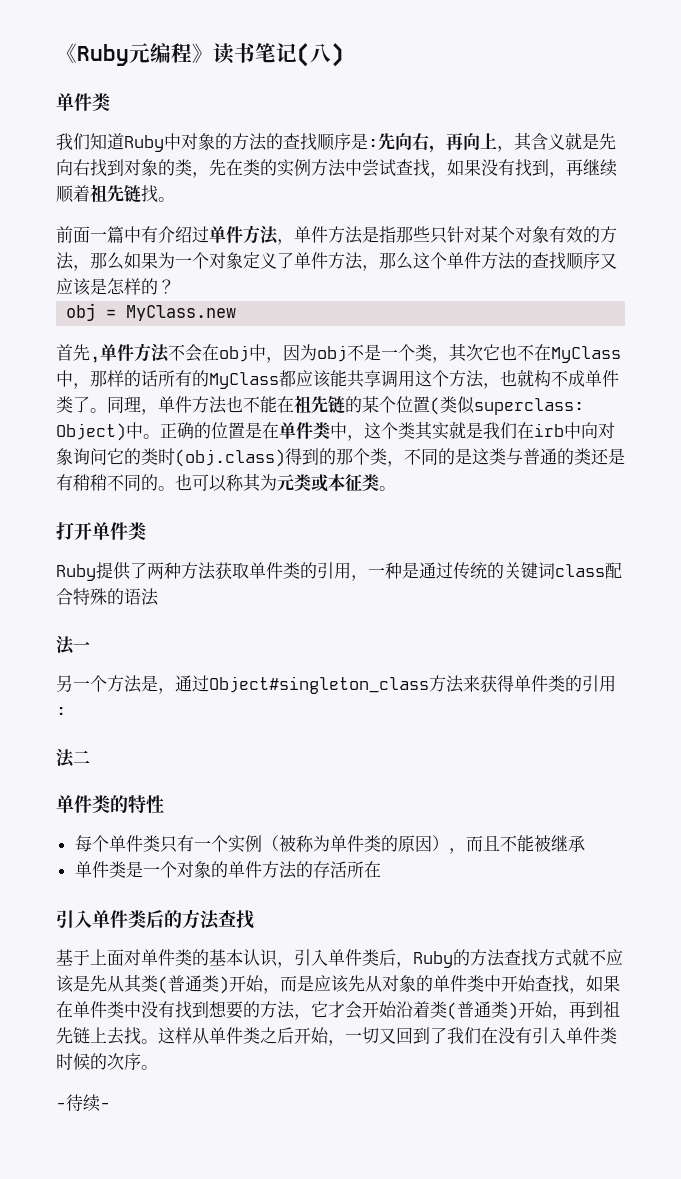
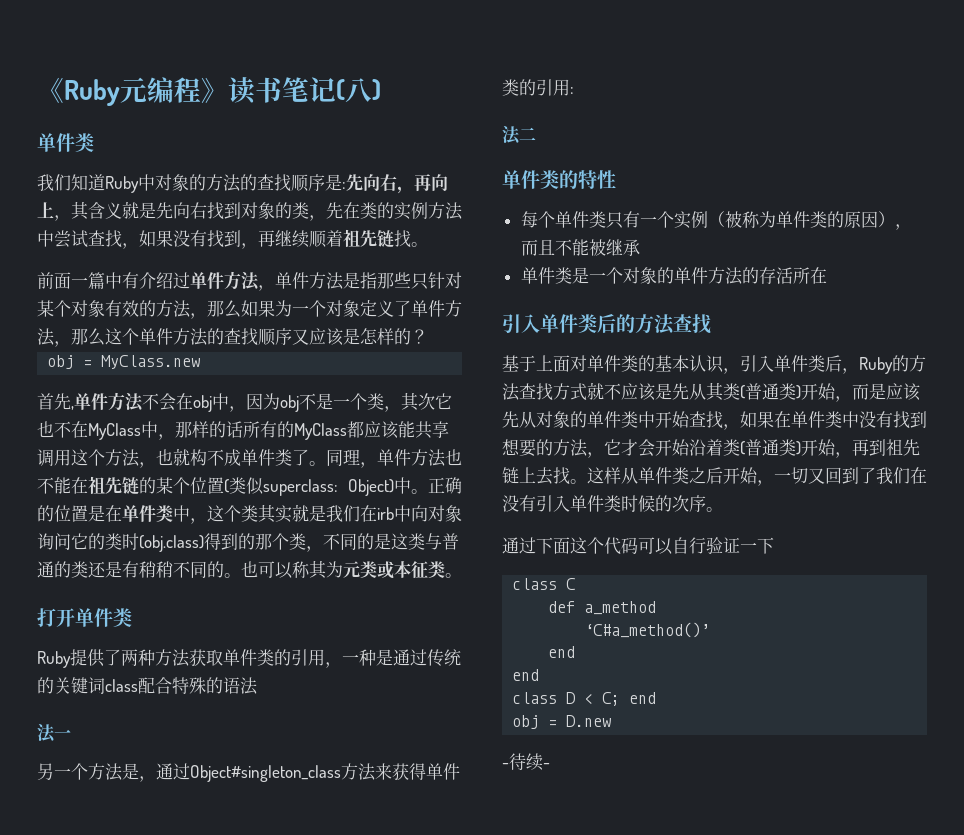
+ 通过下面这个代码可以自行验证一下
+ class C
+ def a_method
+ ‘C#a_method()’
+ end
+ end
+ class D < C; end
+ obj = D.new

